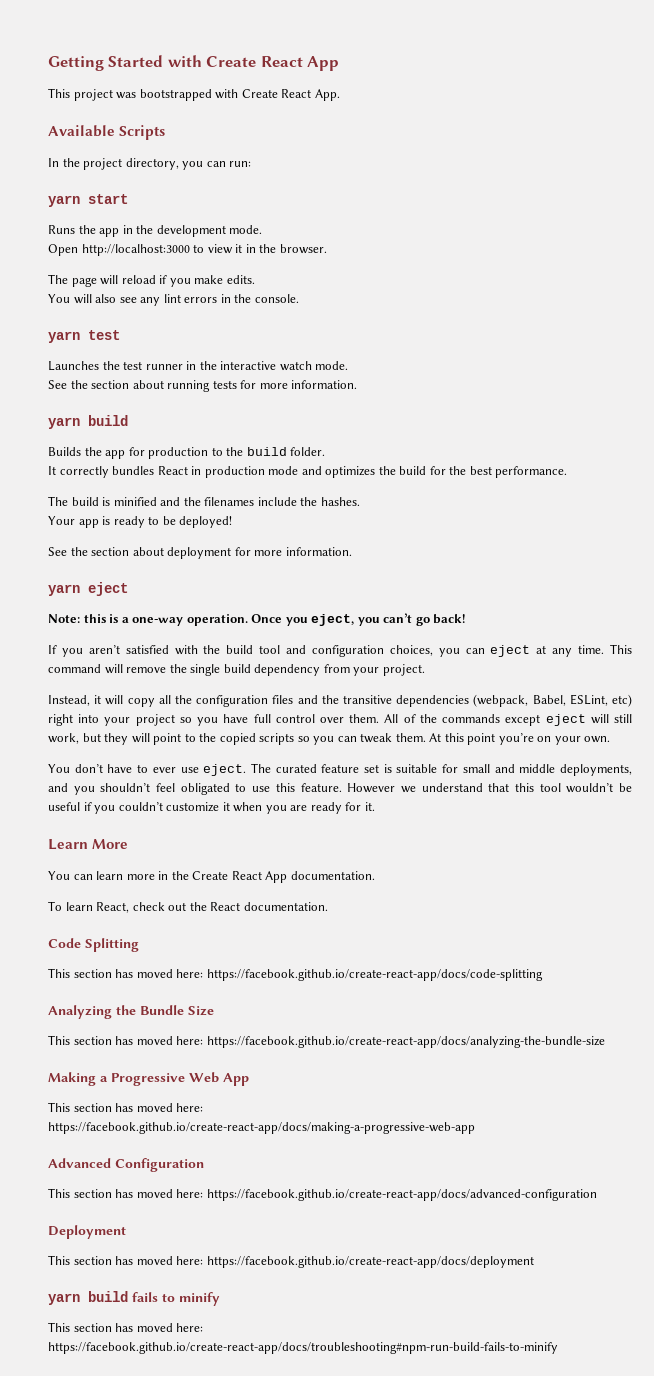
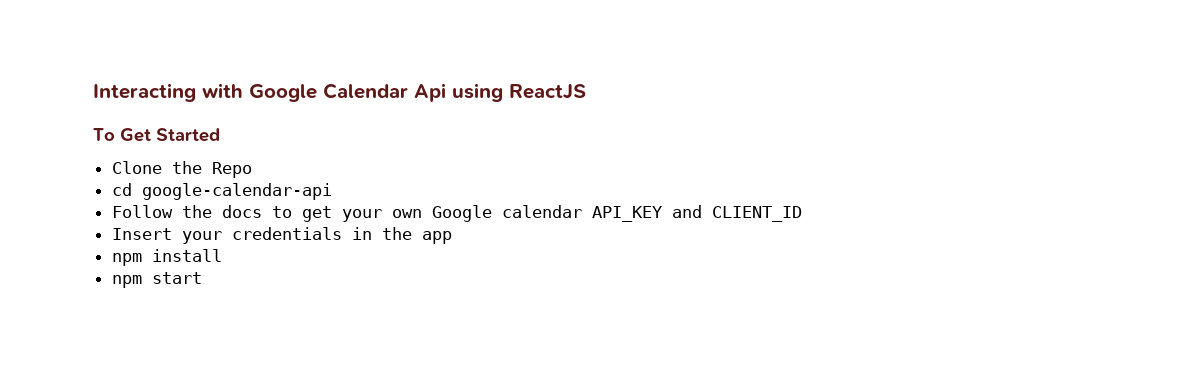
- Getting Started with Create React App
- This project was bootstrapped with Create React App.
- Available Scripts
- In the project directory, you can run:
- yarn start
- Runs the app in the development mode.
- Open http://localhost:3000 to view it in the browser.
- The page will reload if you make edits.
- You will also see any lint errors in the console.
- yarn test
- Launches the test runner in the interactive watch mode.
- See the section about running tests for more information.
- yarn build
- Builds the app for production to the build folder.
- It correctly bundles React in production mode and optimizes the build for the best performance.
- The build is minified and the filenames include the hashes.
- Your app is ready to be deployed!
- See the section about deployment for more information.
- yarn eject
- Note: this is a one-way operation. Once you eject, you can’t go back!
- If you aren’t satisfied with the build tool and configuration choices, you can eject at any time. This command will remove the single build dependency from your project.
- Instead, it will copy all the configuration files and the transitive dependencies (webpack, Babel, ESLint, etc) right into your project so you have full control over them. All of the commands except eject will still work, but they will point to the copied scripts so you can tweak them. At this point you’re on your own.
- You don’t have to ever use eject. The curated feature set is suitable for small and middle deployments, and you shouldn’t feel obligated to use this feature. However we understand that this tool wouldn’t be useful if you couldn’t customize it when you are ready for it.
- Learn More
- You can learn more in the Create React App documentation.
- To learn React, check out the React documentation.
- Code Splitting
- This section has moved here: https://facebook.github.io/create-react-app/docs/code-splitting
- Analyzing the Bundle Size
- This section has moved here: https://facebook.github.io/create-react-app/docs/analyzing-the-bundle-size
- Making a Progressive Web App
- This section has moved here: https://facebook.github.io/create-react-app/docs/making-a-progressive-web-app
- Advanced Configuration
- This section has moved here: https://facebook.github.io/create-react-app/docs/advanced-configuration
- Deployment
- This section has moved here: https://facebook.github.io/create-react-app/docs/deployment
- yarn build fails to minify
- This section has moved here: https://facebook.github.io/create-react-app/docs/troubleshooting#npm-run-build-fails-to-minify
+ Interacting with Google Calendar Api using ReactJS
+ To Get Started
+ Clone the Repo
+ cd google-calendar-api
+ Follow the docs to get your own Google calendar API_KEY and CLIENT_ID
+ Insert your credentials in the app
+ npm install
+ npm start

